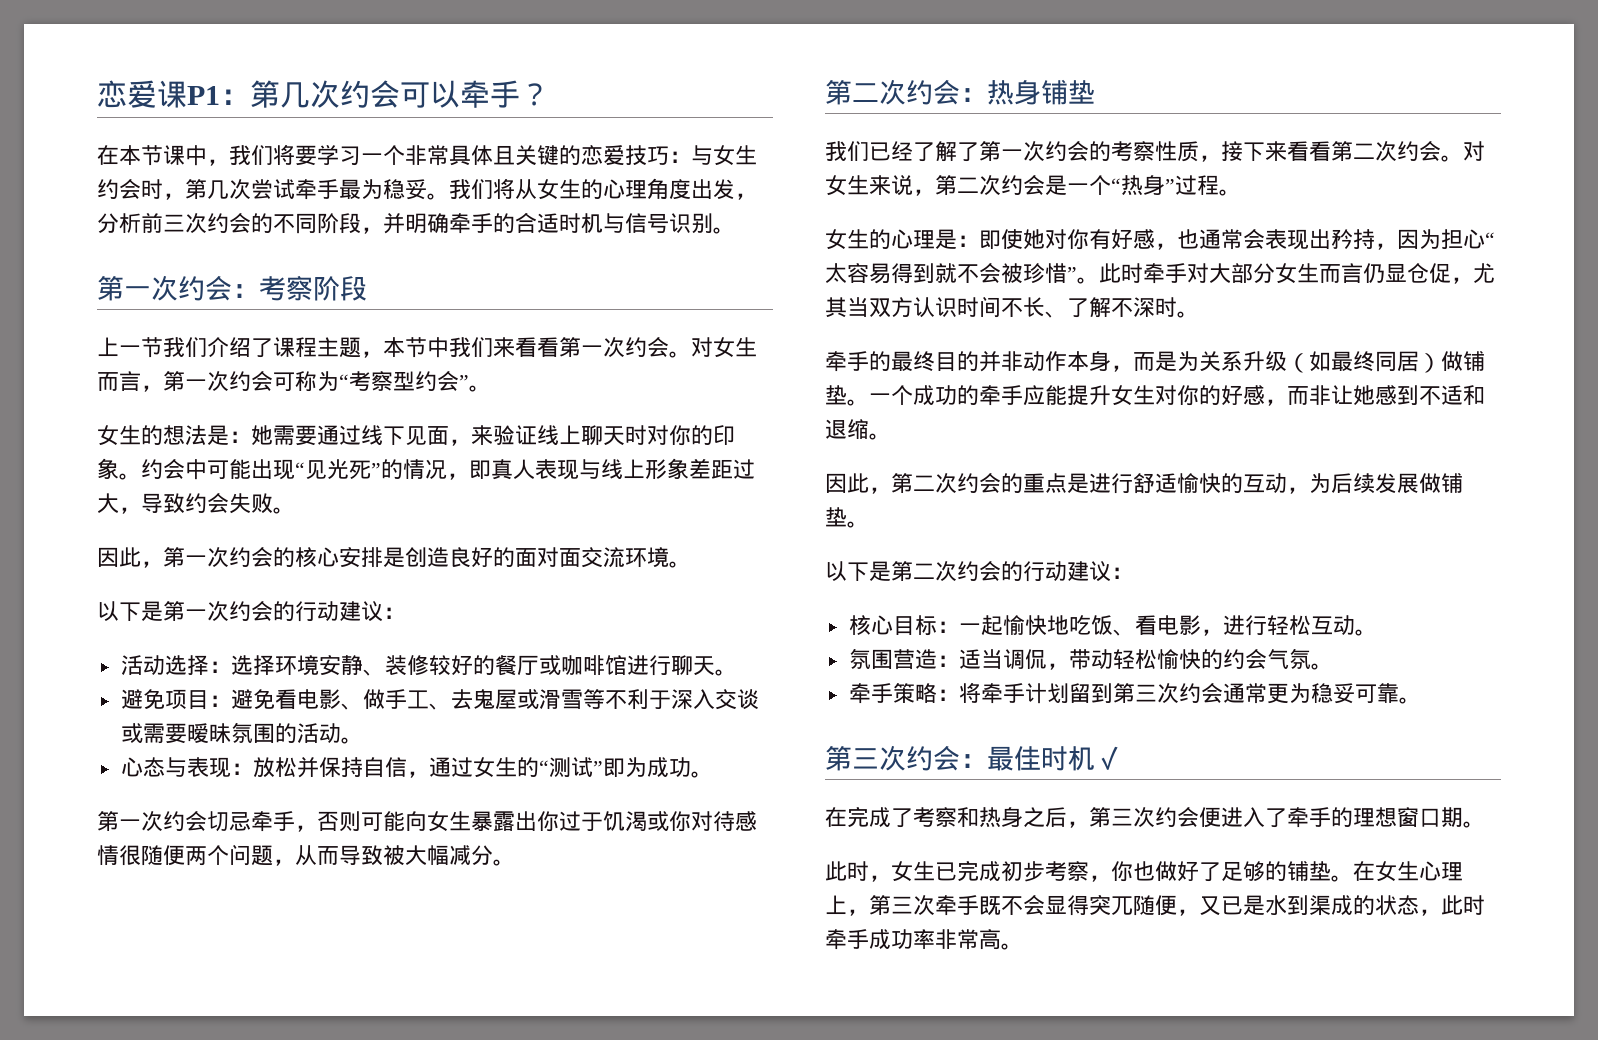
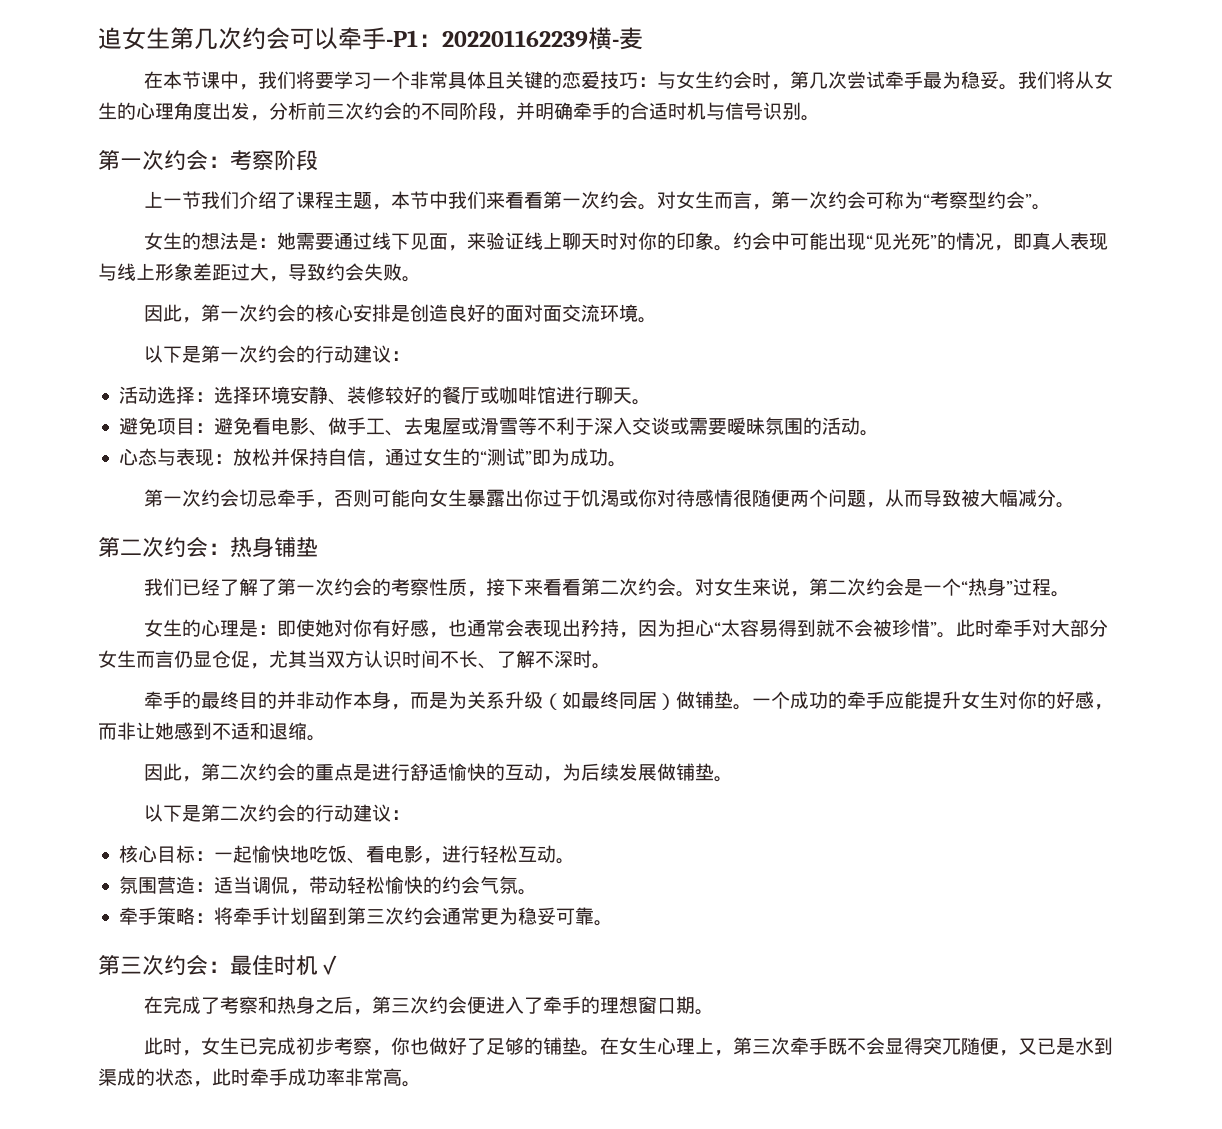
- 恋爱课P1：第几次约会可以牵手？
+ 追女生第几次约会可以牵手-P1：202201162239横-麦

